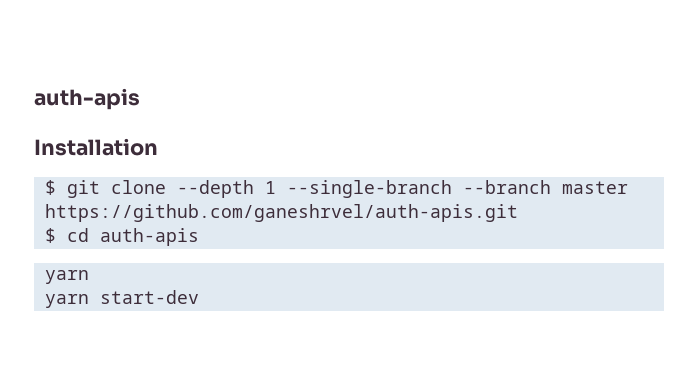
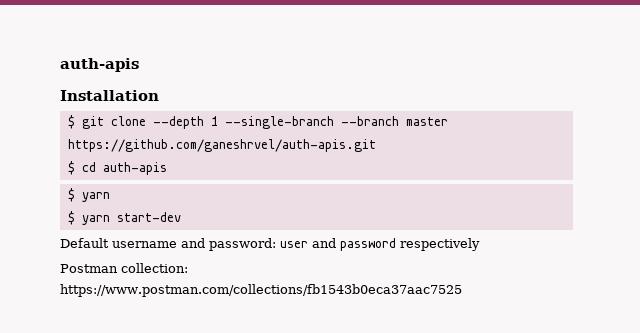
  $ cd auth-apis
- yarn
+ $ yarn
- yarn start-dev
+ $ yarn start-dev
+ Default username and password: user and password respectively
+ Postman collection: https://www.postman.com/collections/fb1543b0eca37aac7525

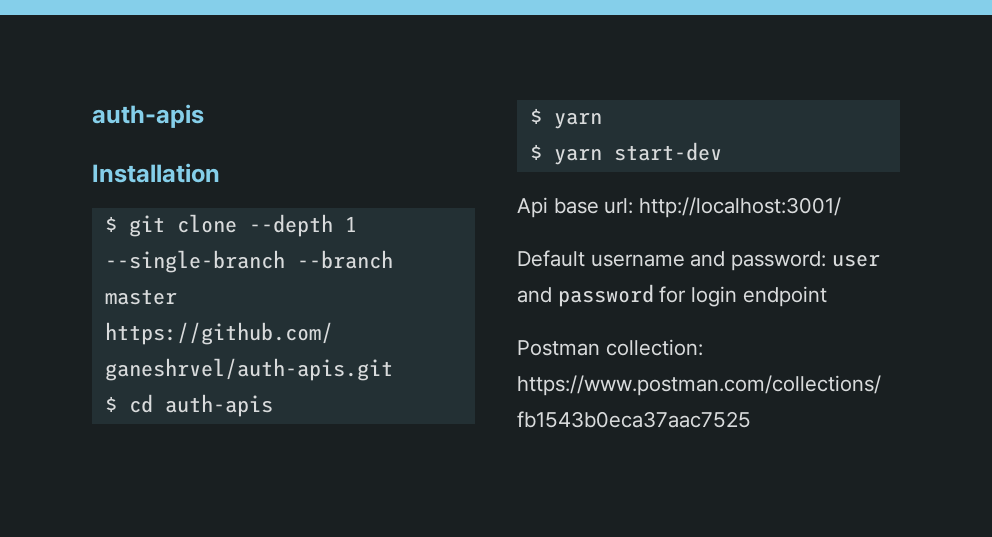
+ Api base url: http://localhost:3001/
- Default username and password: user and password respectively
+ Default username and password: user and password for login endpoint

